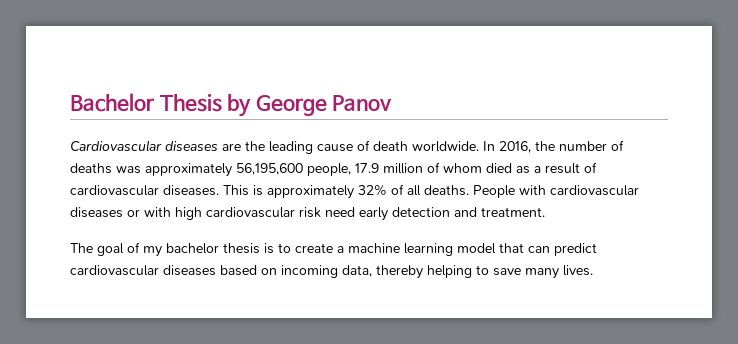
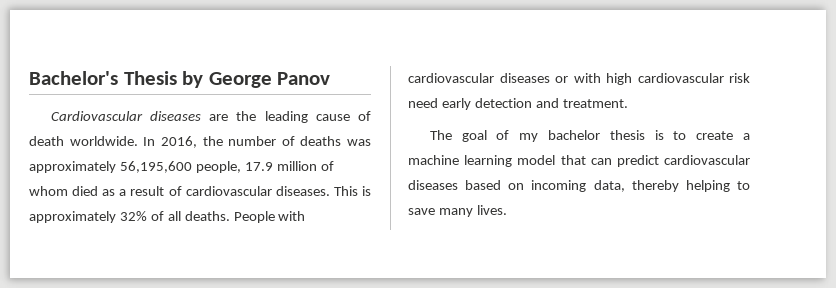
- Bachelor Thesis by George Panov
+ Bachelor's Thesis by George Panov

